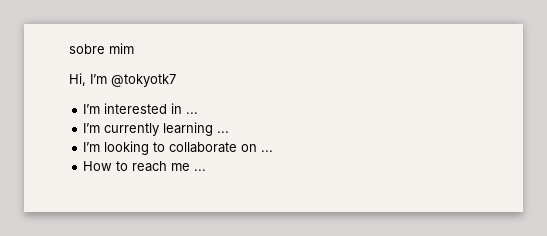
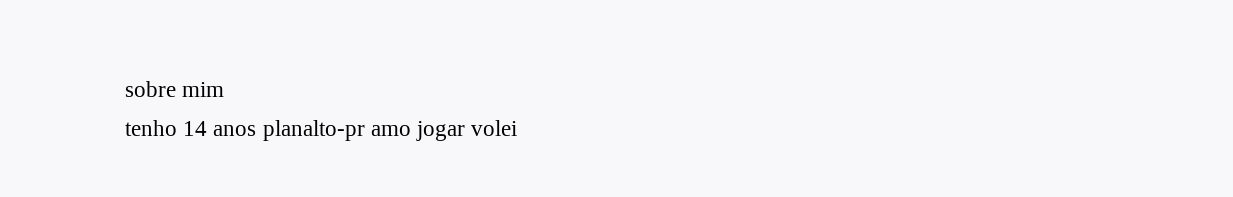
- Hi, I’m @tokyotk7
- I’m interested in ...
- I’m currently learning ...
- I’m looking to collaborate on ...
- How to reach me ...
+ tenho 14 anos planalto-pr amo jogar volei

